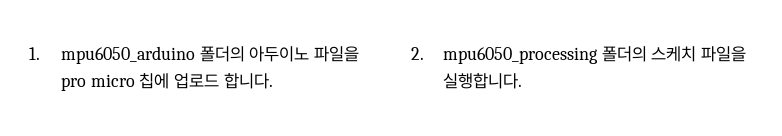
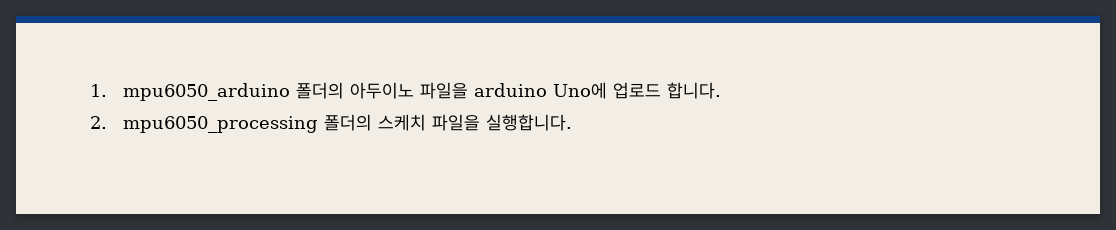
- 1. mpu6050_arduino 폴더의 아두이노 파일을 pro micro 칩에 업로드 합니다.
+ 1. mpu6050_arduino 폴더의 아두이노 파일을 arduino Uno에 업로드 합니다.

